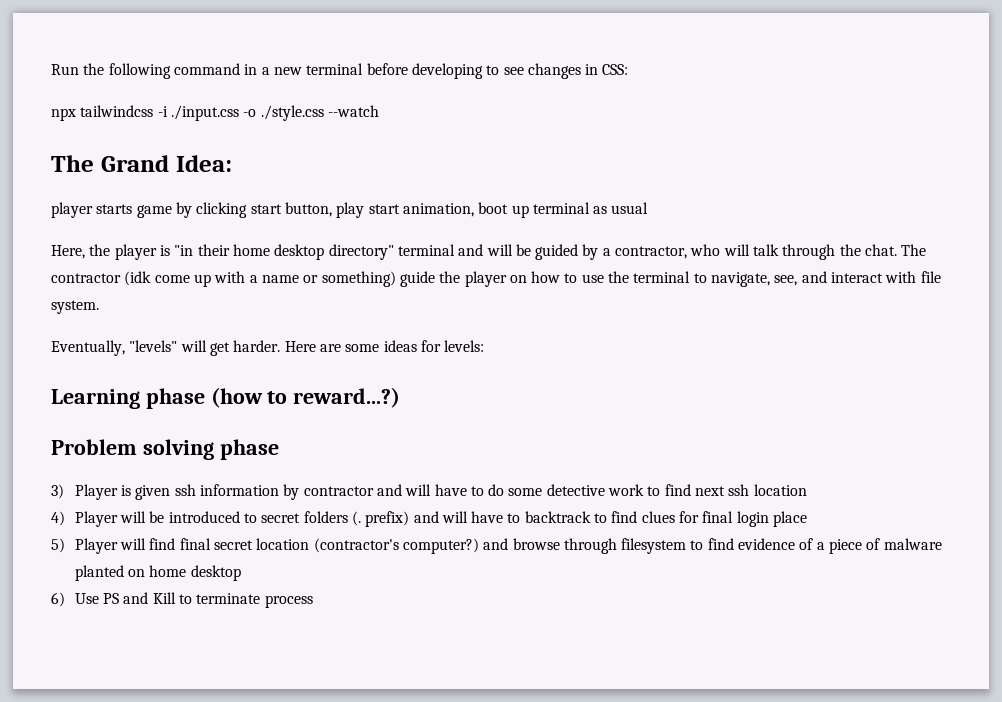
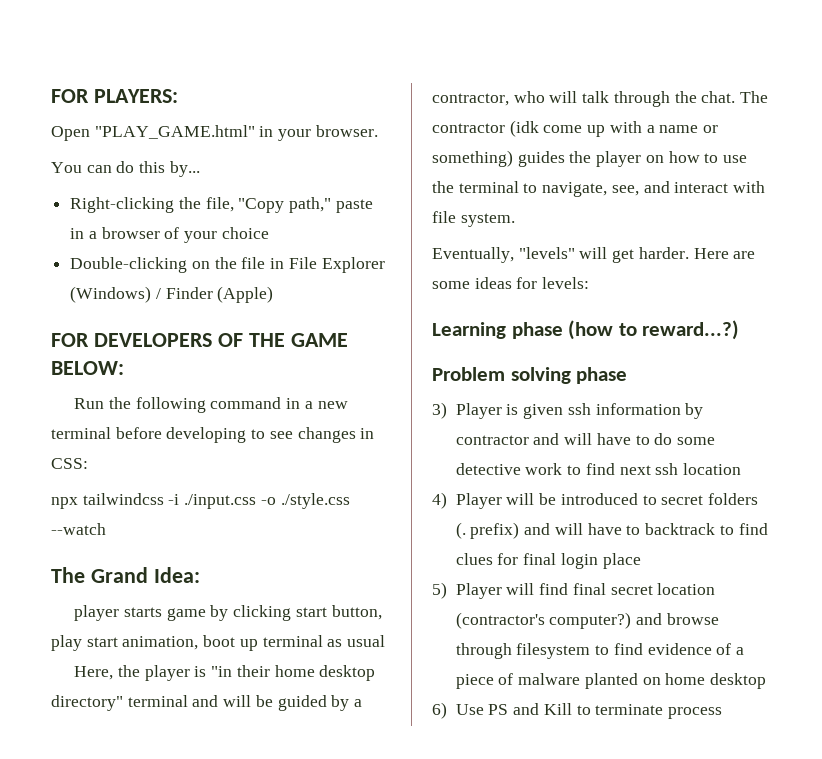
+ FOR PLAYERS:
+ Open "PLAY_GAME.html" in your browser.
+ You can do this by...
+ Right-clicking the file, "Copy path," paste in a browser of your choice
+ Double-clicking on the file in File Explorer (Windows) / Finder (Apple)
+ FOR DEVELOPERS OF THE GAME BELOW:
- The contractor (idk come up with a name or something) guide the player on how to use the terminal to navigate, see, and interact with file system.
+ The contractor (idk come up with a name or something) guides the player on how to use the terminal to navigate, see, and interact with file system.

